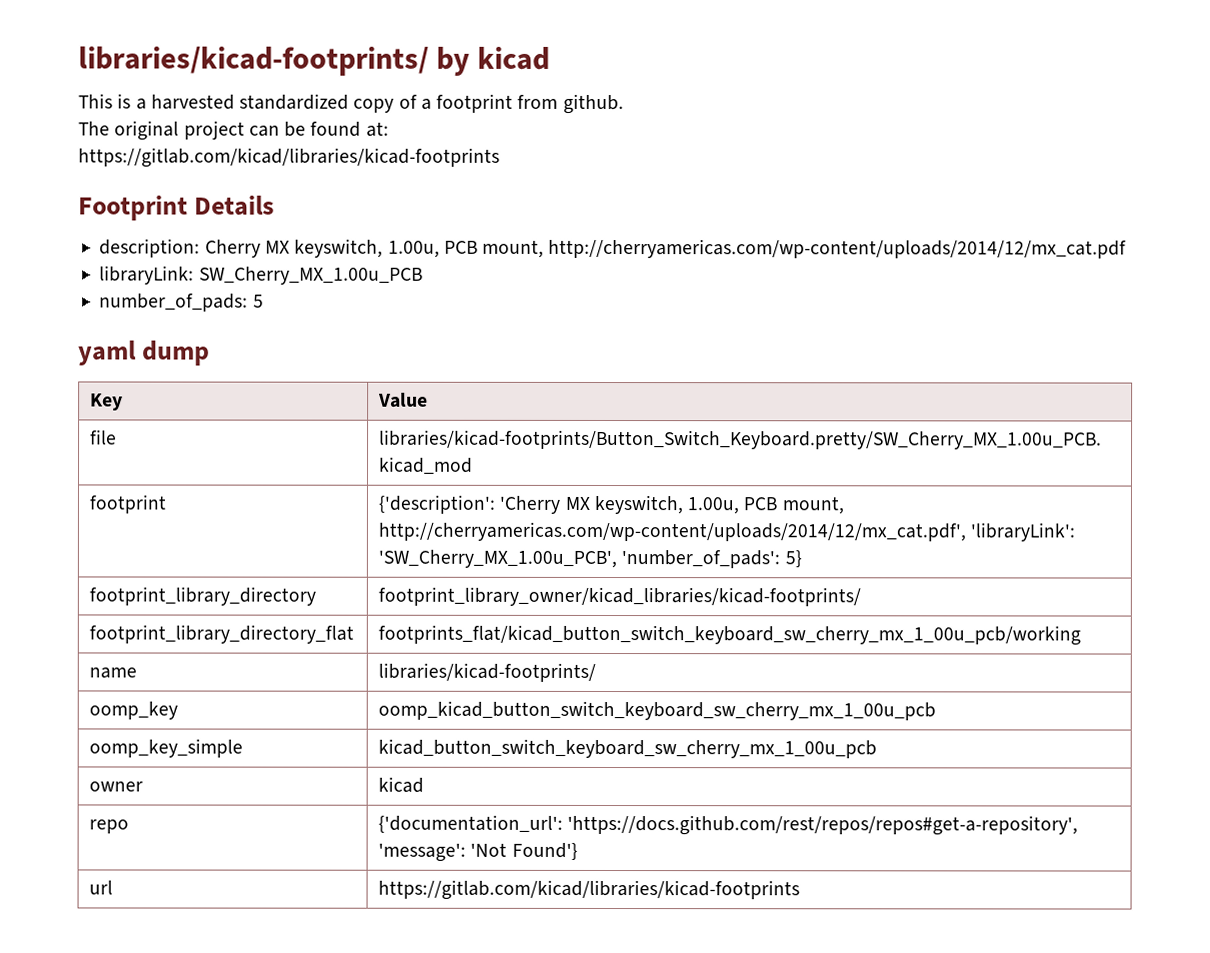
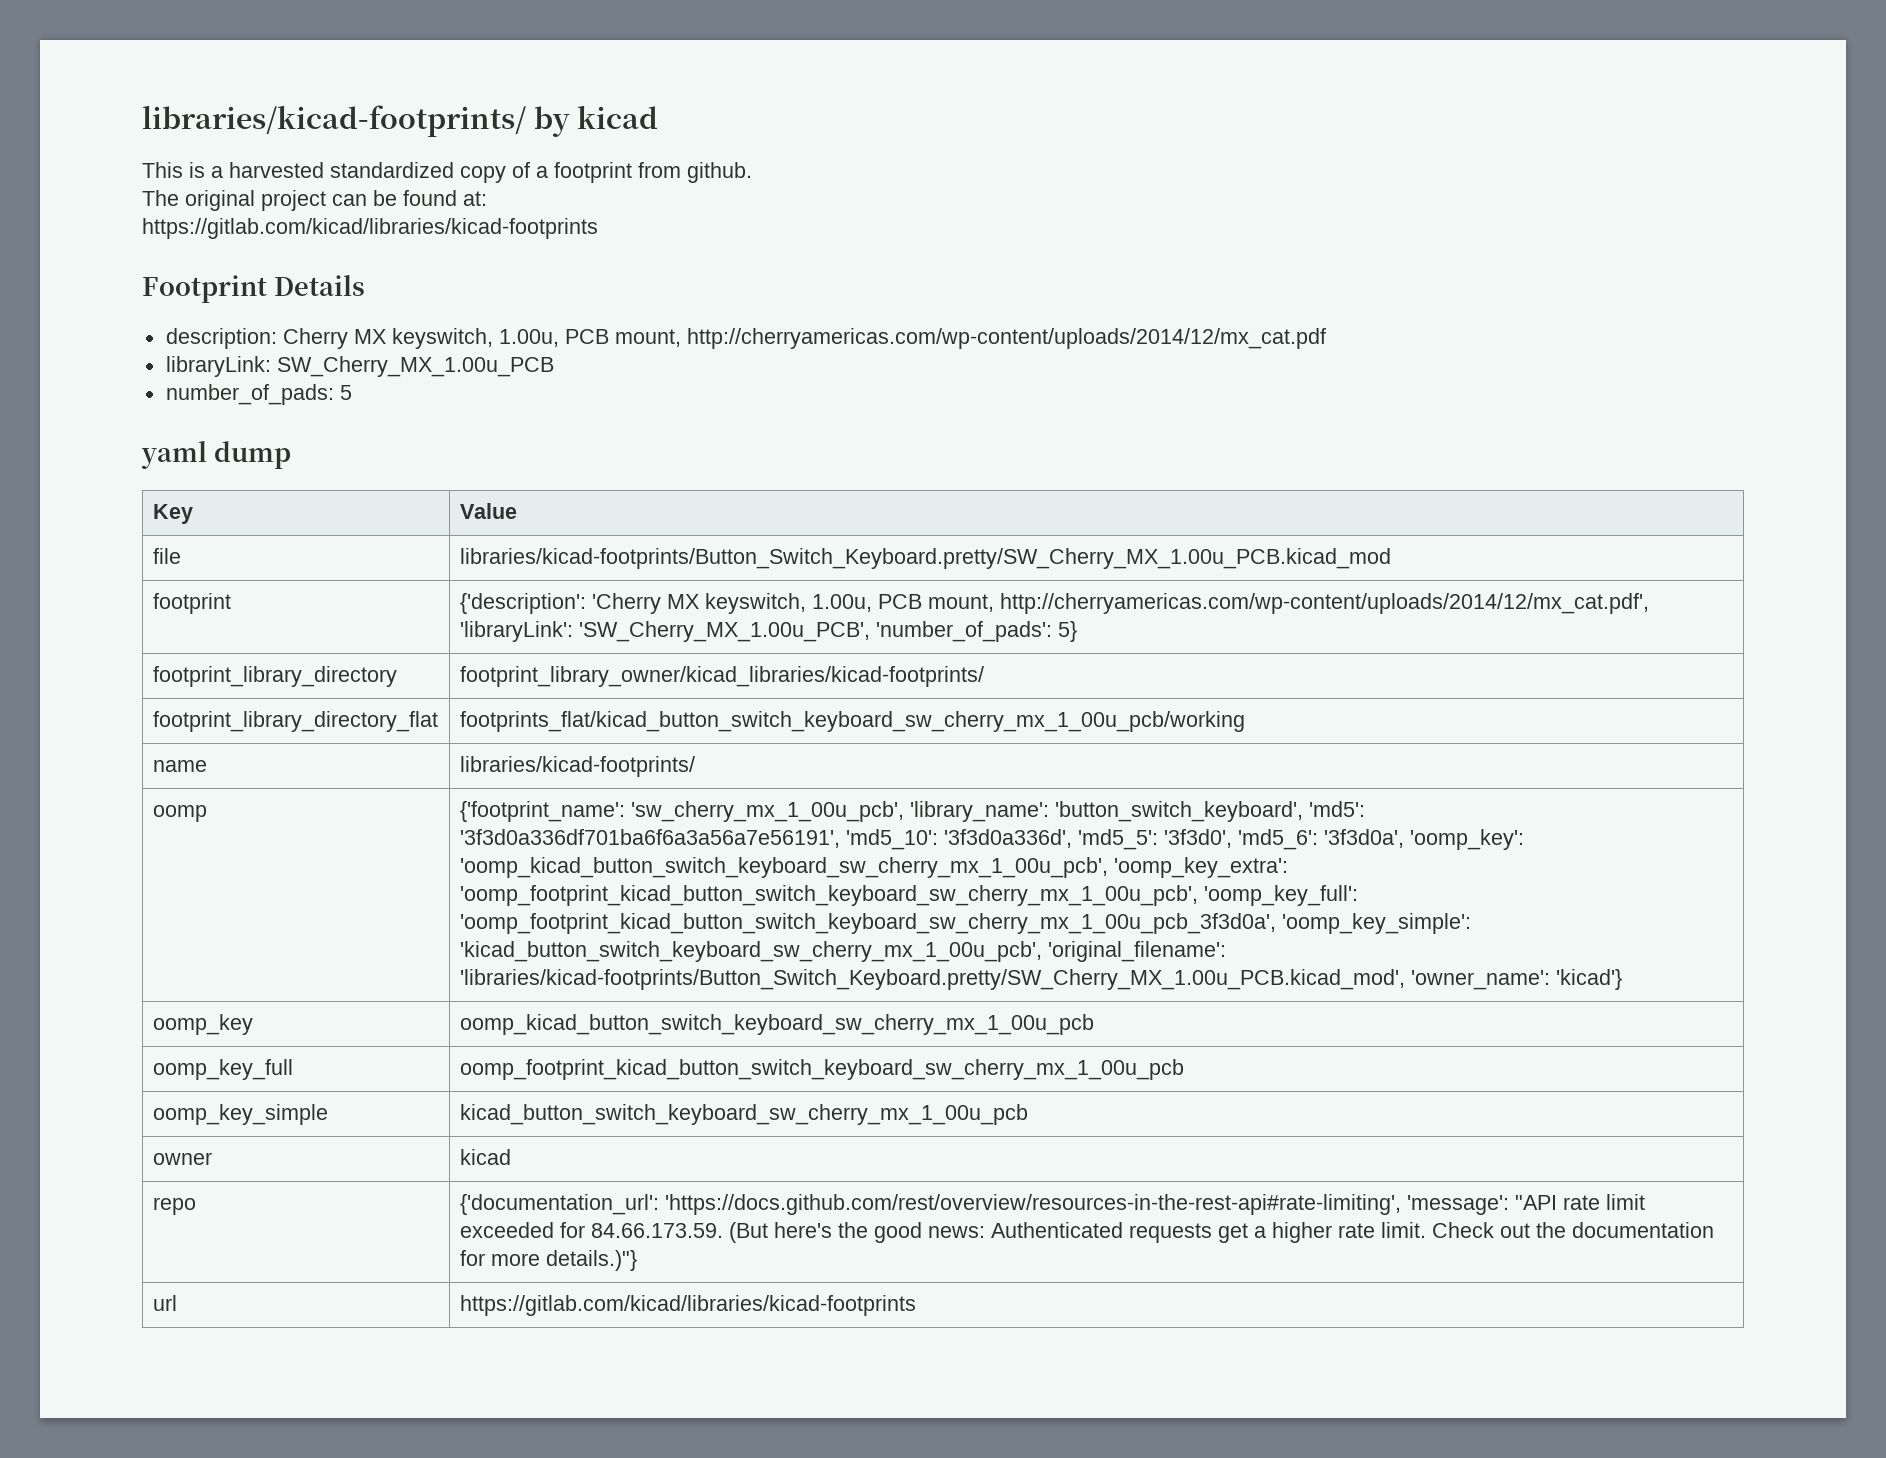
+ oomp | {'footprint_name': 'sw_cherry_mx_1_00u_pcb', 'library_name': 'button_switch_keyboard', 'md5': '3f3d0a336df701ba6f6a3a56a7e56191', 'md5_10': '3f3d0a336d', 'md5_5': '3f3d0', 'md5_6': '3f3d0a', 'oomp_key': 'oomp_kicad_button_switch_keyboard_sw_cherry_mx_1_00u_pcb', 'oomp_key_extra': 'oomp_footprint_kicad_button_switch_keyboard_sw_cherry_mx_1_00u_pcb', 'oomp_key_full': 'oomp_footprint_kicad_button_switch_keyboard_sw_cherry_mx_1_00u_pcb_3f3d0a', 'oomp_key_simple': 'kicad_button_switch_keyboard_sw_cherry_mx_1_00u_pcb', 'original_filename': 'libraries/kicad-footprints/Button_Switch_Keyboard.pretty/SW_Cherry_MX_1.00u_PCB.kicad_mod', 'owner_name': 'kicad'}
+ oomp_key_full | oomp_footprint_kicad_button_switch_keyboard_sw_cherry_mx_1_00u_pcb
- repo | {'documentation_url': 'https://docs.github.com/rest/repos/repos#get-a-repository', 'message': 'Not Found'}
+ repo | {'documentation_url': 'https://docs.github.com/rest/overview/resources-in-the-rest-api#rate-limiting', 'message': "API rate limit exceeded for 84.66.173.59. (But here's the good news: Authenticated requests get a higher rate limit. Check out the documentation for more details.)"}

